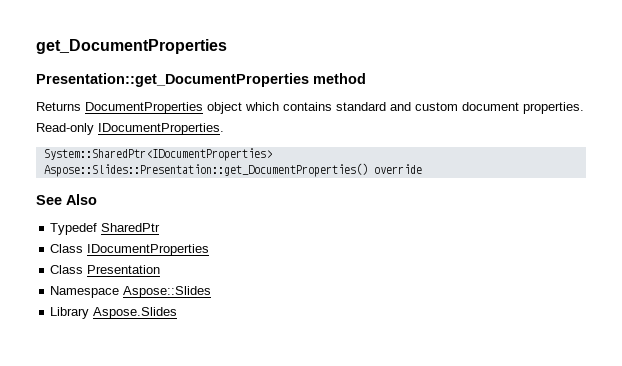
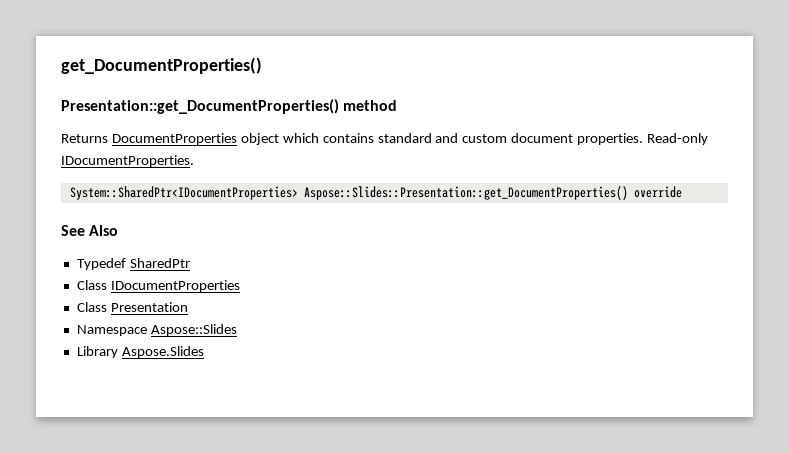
- get_DocumentProperties
- Presentation::get_DocumentProperties method
+ get_DocumentProperties()
+ Presentation::get_DocumentProperties() method

